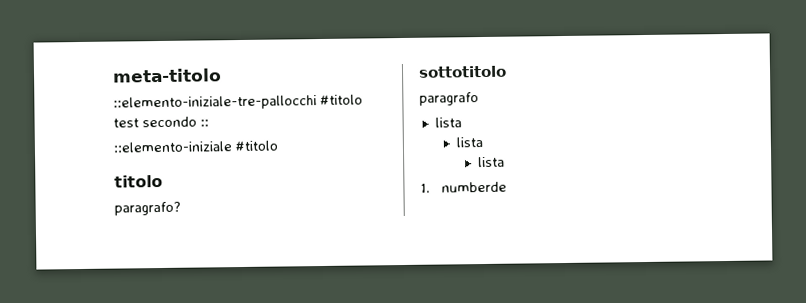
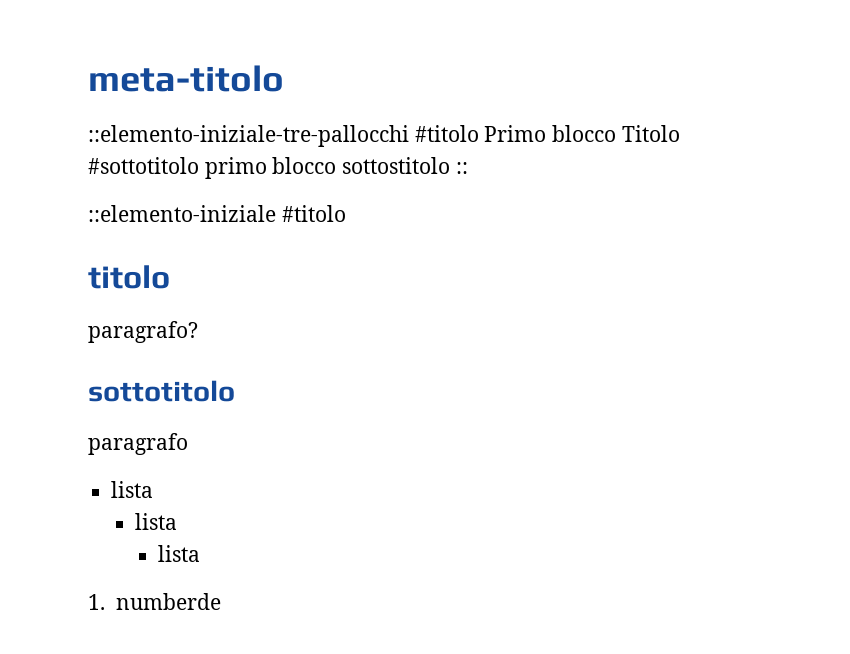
- ::elemento-iniziale-tre-pallocchi #titolo test secondo ::
+ ::elemento-iniziale-tre-pallocchi #titolo Primo blocco Titolo #sottotitolo primo blocco sottostitolo ::

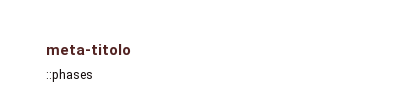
- ::elemento-iniziale-tre-pallocchi #titolo Primo blocco Titolo #sottotitolo primo blocco sottostitolo ::
- ::elemento-iniziale #titolo
- titolo
- paragrafo?
- sottotitolo
- paragrafo
- lista
- lista
- lista
- 1. numberde
+ ::phases

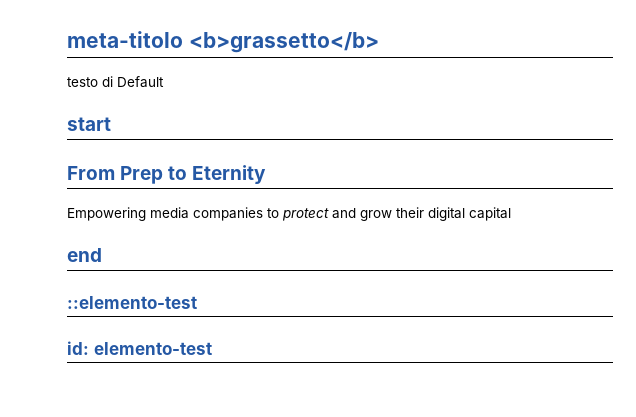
- meta-titolo
- ::phases
+ meta-titolo <b>grassetto</b>
+ testo di Default
+ start
+ From Prep to Eternity
+ Empowering media companies to protect and grow their digital capital
+ end
+ ::elemento-test
+ id: elemento-test

